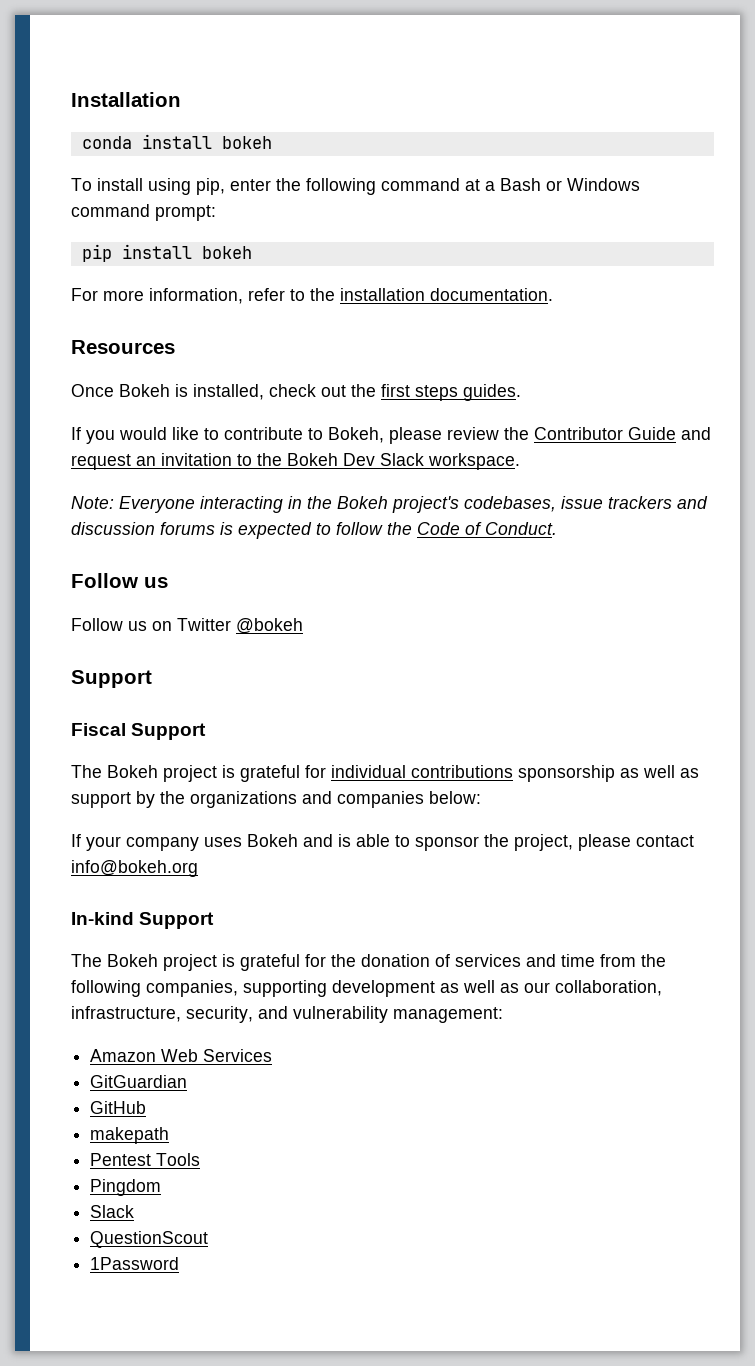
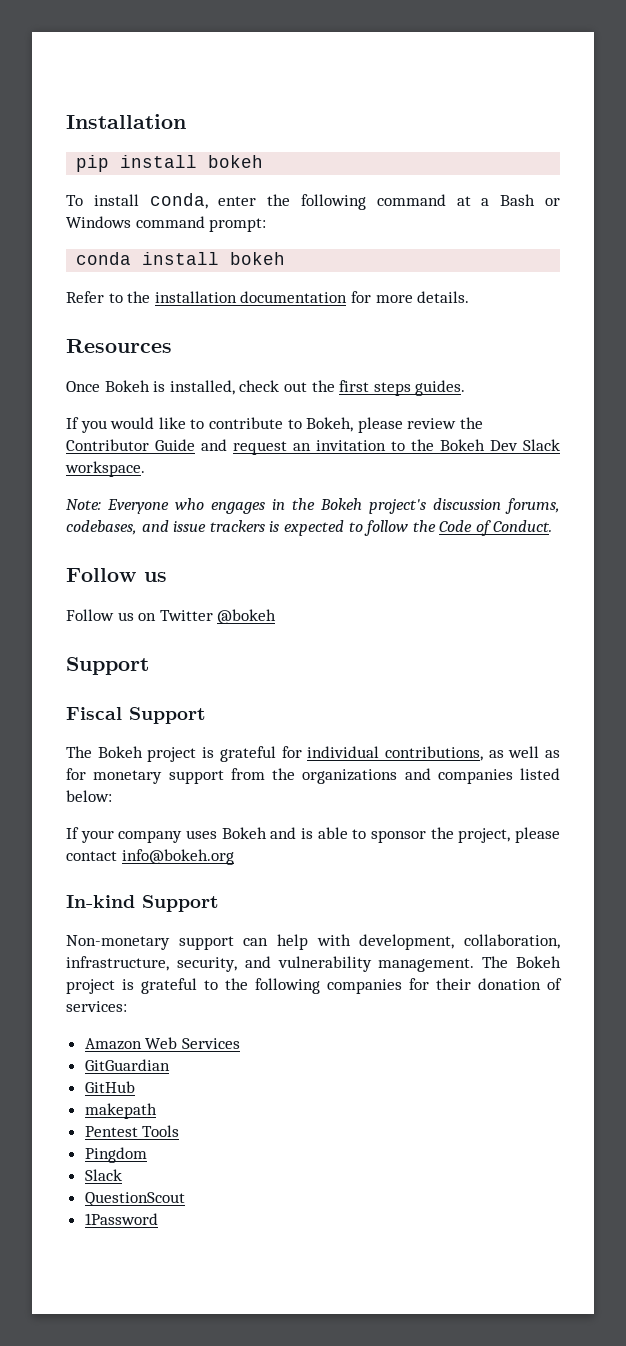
- conda install bokeh
+ pip install bokeh
- To install using pip, enter the following command at a Bash or Windows command prompt:
+ To install conda, enter the following command at a Bash or Windows command prompt:
- pip install bokeh
- For more information, refer to the installation documentation.
+ conda install bokeh
+ Refer to the installation documentation for more details.
- Note: Everyone interacting in the Bokeh project's codebases, issue trackers and discussion forums is expected to follow the Code of Conduct.
+ Note: Everyone who engages in the Bokeh project's discussion forums, codebases, and issue trackers is expected to follow the Code of Conduct.
- The Bokeh project is grateful for individual contributions sponsorship as well as support by the organizations and companies below:
+ The Bokeh project is grateful for individual contributions, as well as for monetary support from the organizations and companies listed below:
- The Bokeh project is grateful for the donation of services and time from the following companies, supporting development as well as our collaboration, infrastructure, security, and vulnerability management:
+ Non-monetary support can help with development, collaboration, infrastructure, security, and vulnerability management. The Bokeh project is grateful to the following companies for their donation of services:

